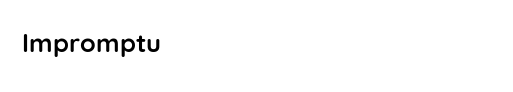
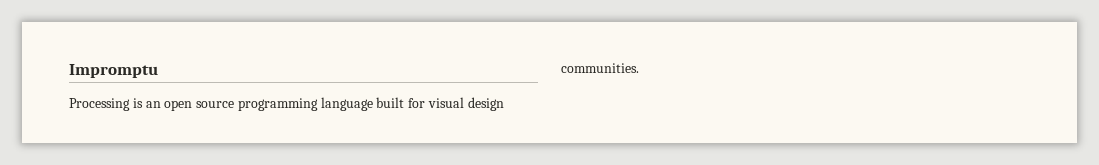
+ Processing is an open source programming language built for visual design communities.

